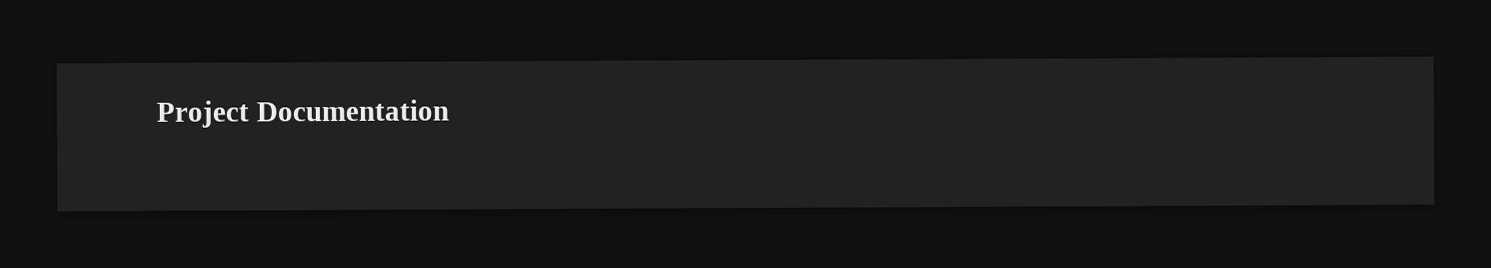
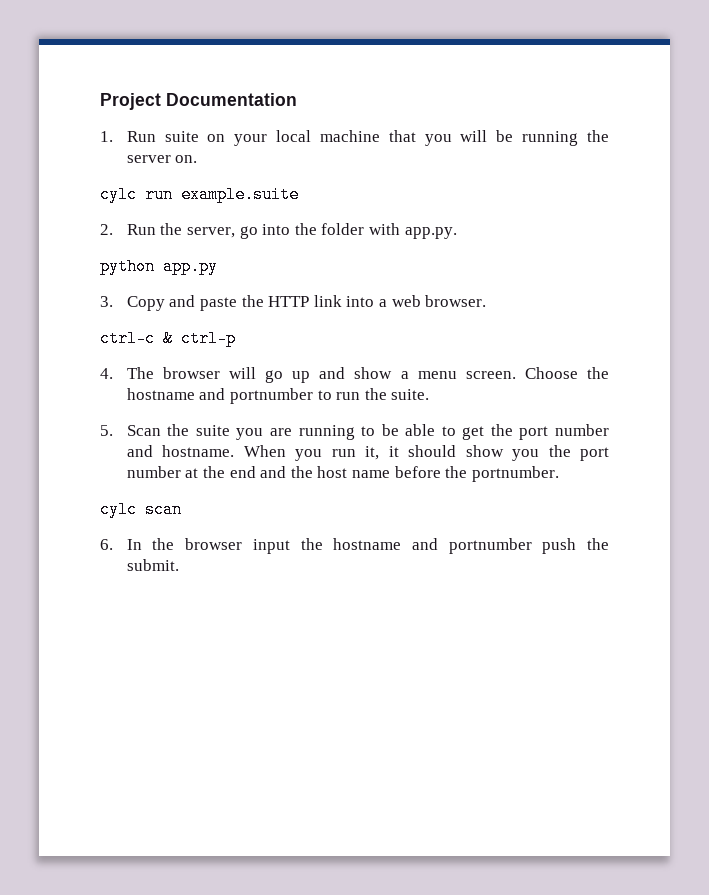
+ 1. Run suite on your local machine that you will be running the server on.
+ cylc run example.suite
+ 2. Run the server, go into the folder with app.py.
+ python app.py
+ 3. Copy and paste the HTTP link into a web browser.
+ ctrl-c & ctrl-p
+ 4. The browser will go up and show a menu screen. Choose the hostname and portnumber to run the suite.
+ 5. Scan the suite you are running to be able to get the port number and hostname. When you run it, it should show you the port number at the end and the host name before the portnumber.
+ cylc scan
+ 6. In the browser input the hostname and portnumber push the submit.

